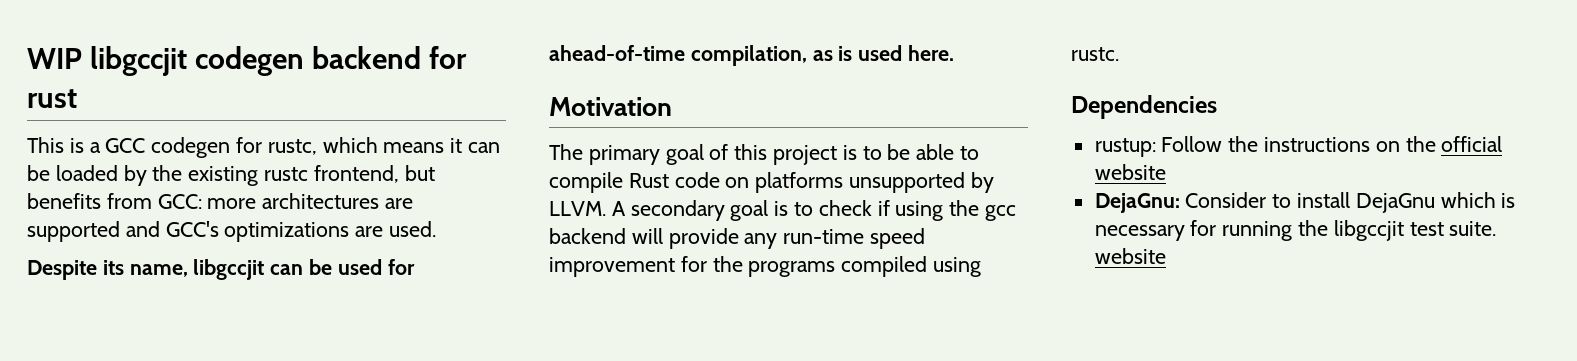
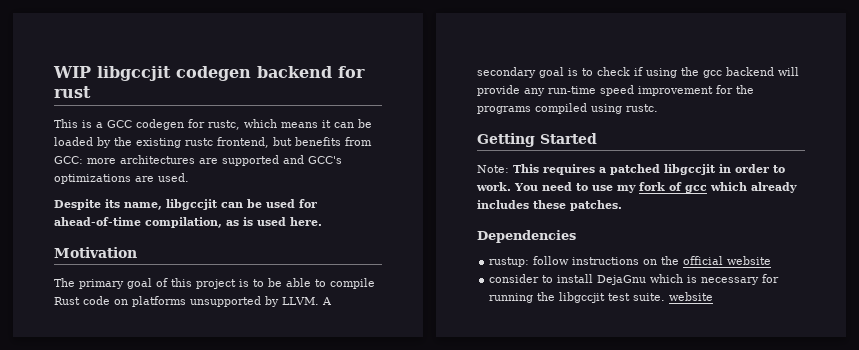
+ Getting Started
+ Note: This requires a patched libgccjit in order to work. You need to use my fork of gcc which already includes these patches.
- rustup: Follow the instructions on the official website
+ rustup: follow instructions on the official website
- DejaGnu: Consider to install DejaGnu which is necessary for running the libgccjit test suite. website
+ consider to install DejaGnu which is necessary for running the libgccjit test suite. website

